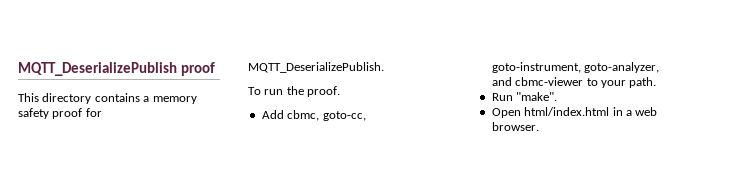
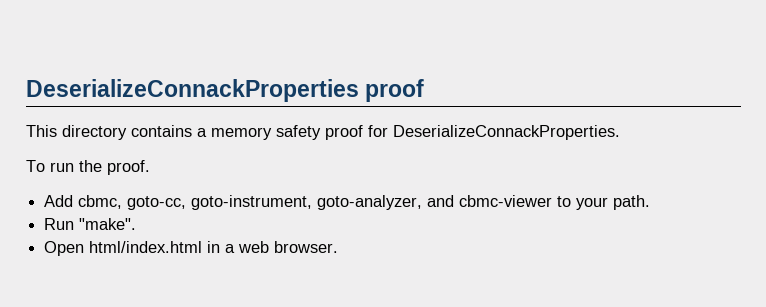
- MQTT_DeserializePublish proof
+ DeserializeConnackProperties proof
- This directory contains a memory safety proof for MQTT_DeserializePublish.
+ This directory contains a memory safety proof for DeserializeConnackProperties.

